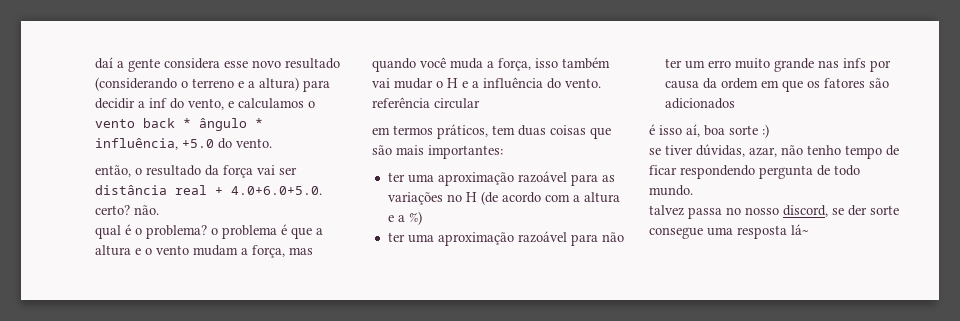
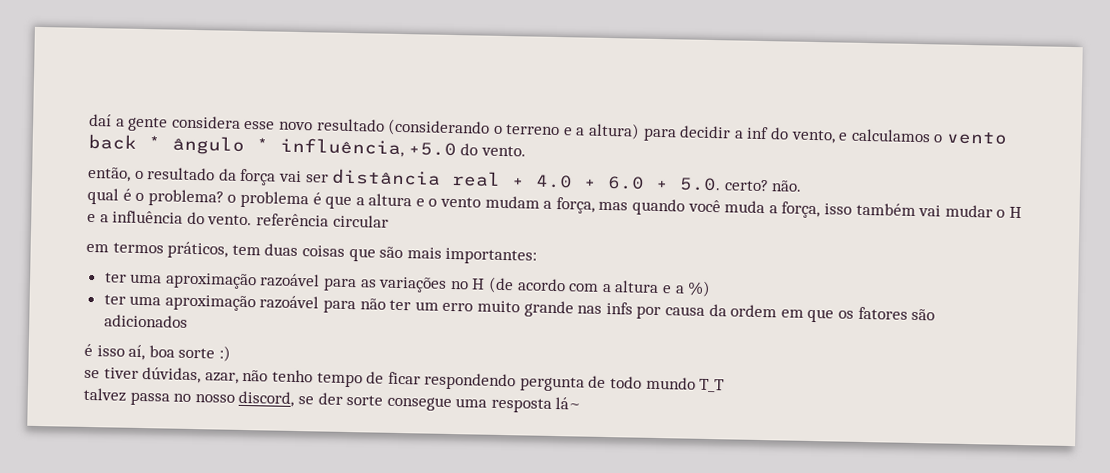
- então, o resultado da força vai ser distância real + 4.0+6.0+5.0. certo? não.
+ então, o resultado da força vai ser distância real + 4.0 + 6.0 + 5.0. certo? não.
- se tiver dúvidas, azar, não tenho tempo de ficar respondendo pergunta de todo mundo.
+ se tiver dúvidas, azar, não tenho tempo de ficar respondendo pergunta de todo mundo T_T

